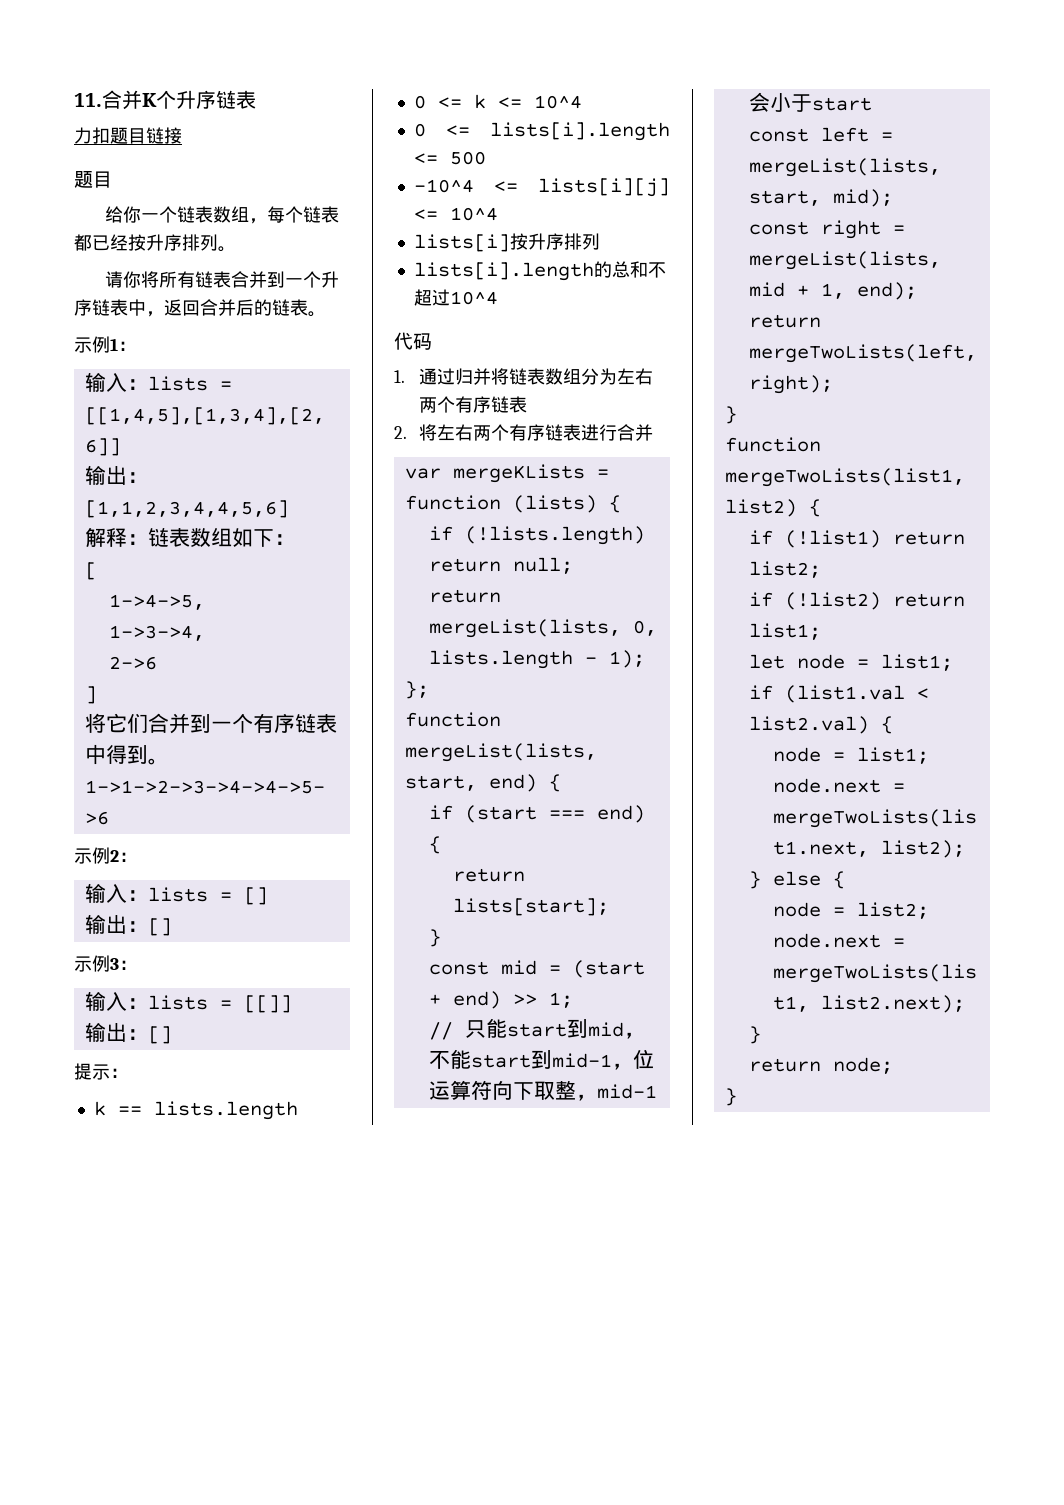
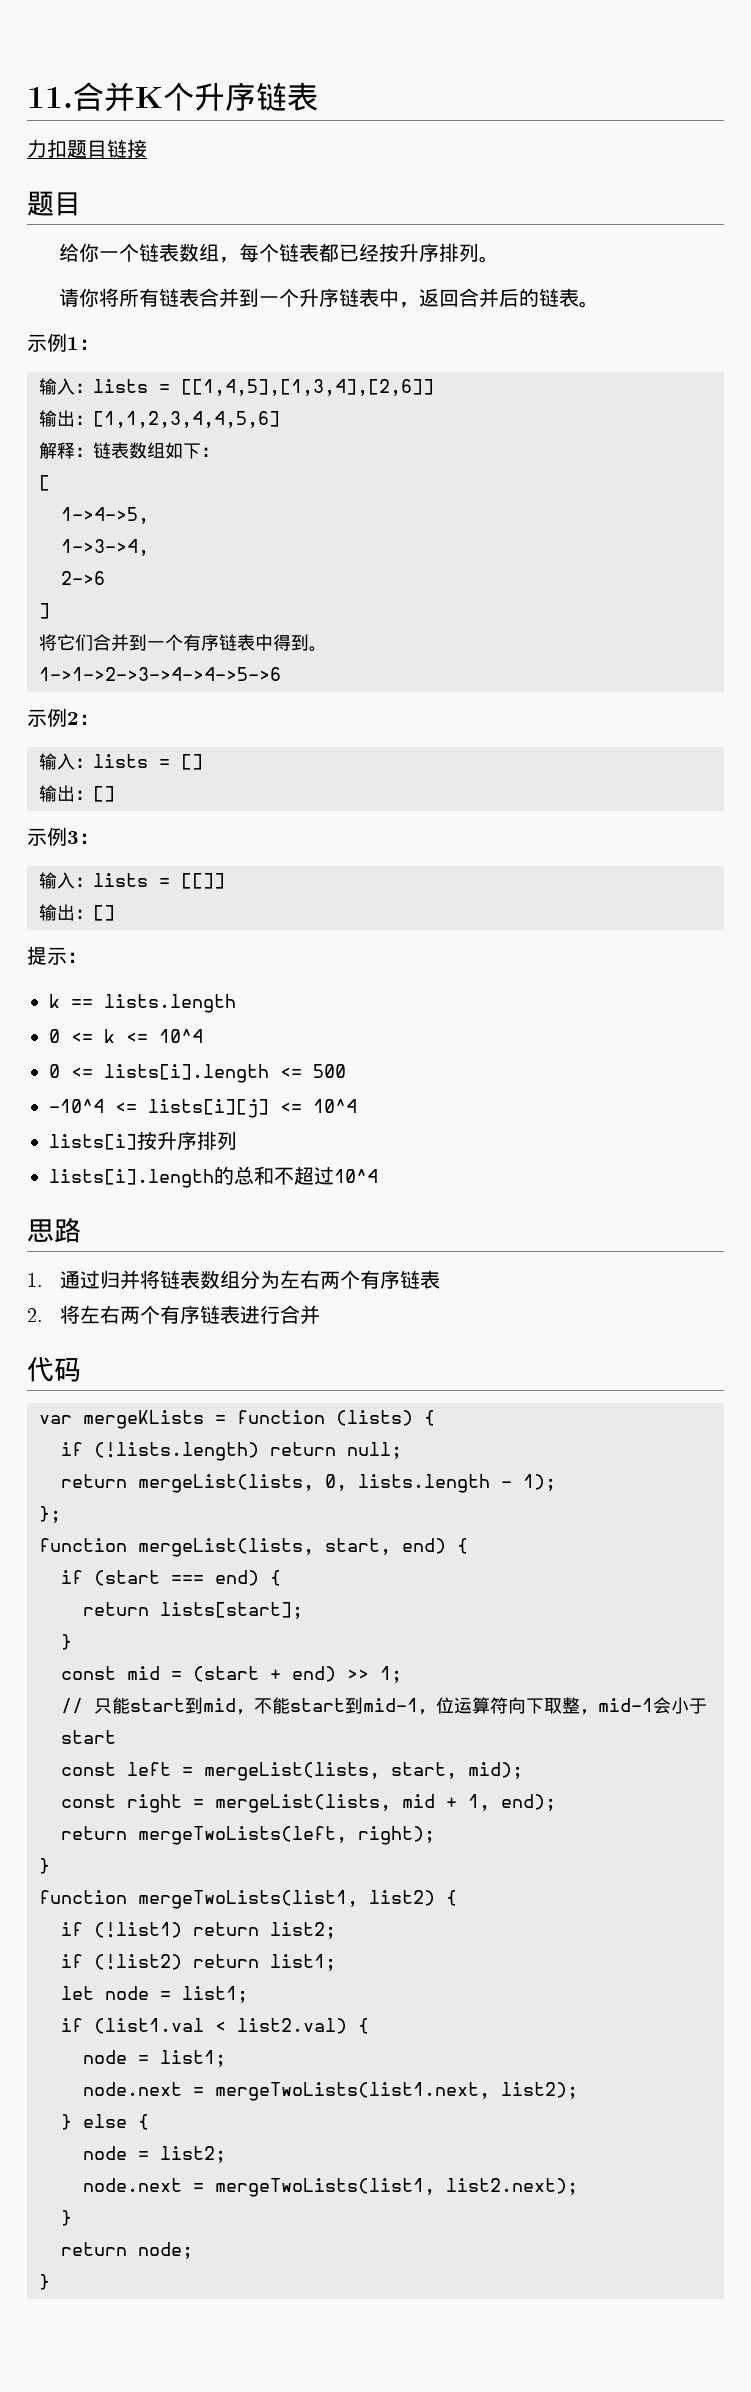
- 代码
+ 思路
+ 代码

